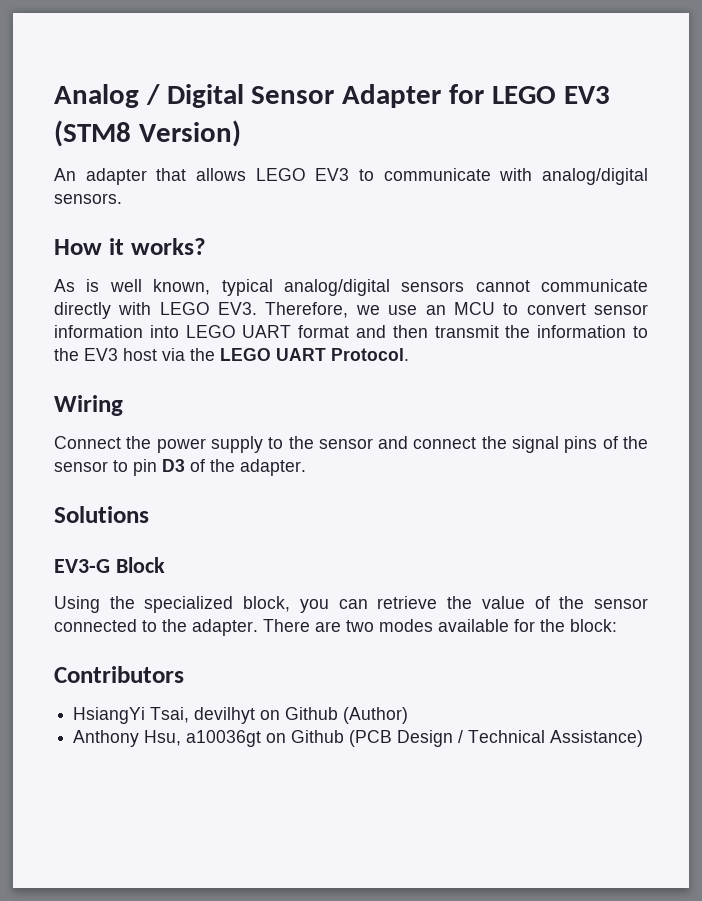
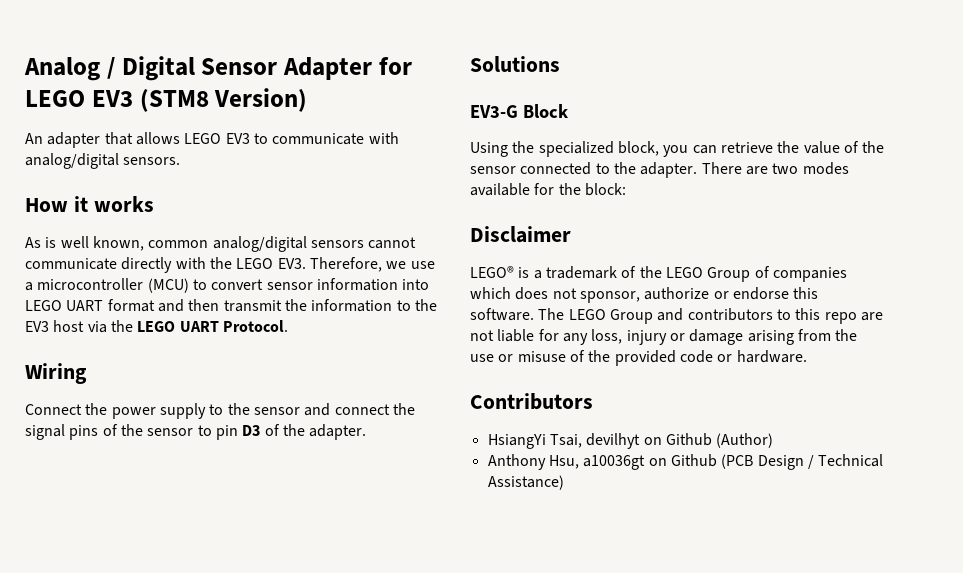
- How it works?
+ How it works
- As is well known, typical analog/digital sensors cannot communicate directly with LEGO EV3. Therefore, we use an MCU to convert sensor information into LEGO UART format and then transmit the information to the EV3 host via the LEGO UART Protocol.
+ As is well known, common analog/digital sensors cannot communicate directly with the LEGO EV3. Therefore, we use a microcontroller (MCU) to convert sensor information into LEGO UART format and then transmit the information to the EV3 host via the LEGO UART Protocol.
+ Disclaimer
+ LEGO® is a trademark of the LEGO Group of companies which does not sponsor, authorize or endorse this software. The LEGO Group and contributors to this repo are not liable for any loss, injury or damage arising from the use or misuse of the provided code or hardware.

